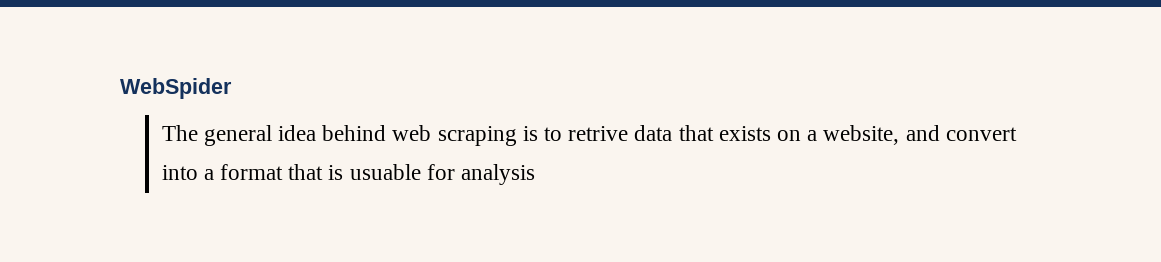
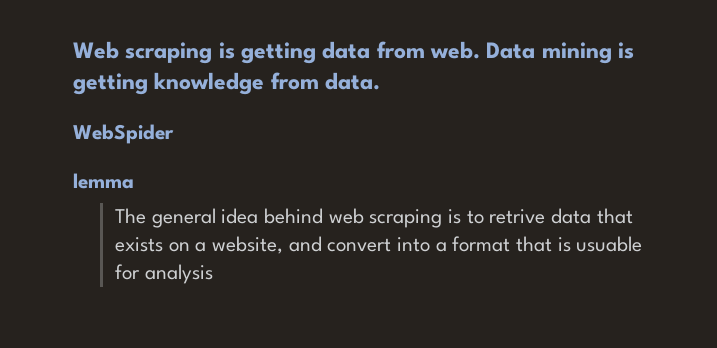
+ Web scraping is getting data from web. Data mining is getting knowledge from data.
+ lemma

